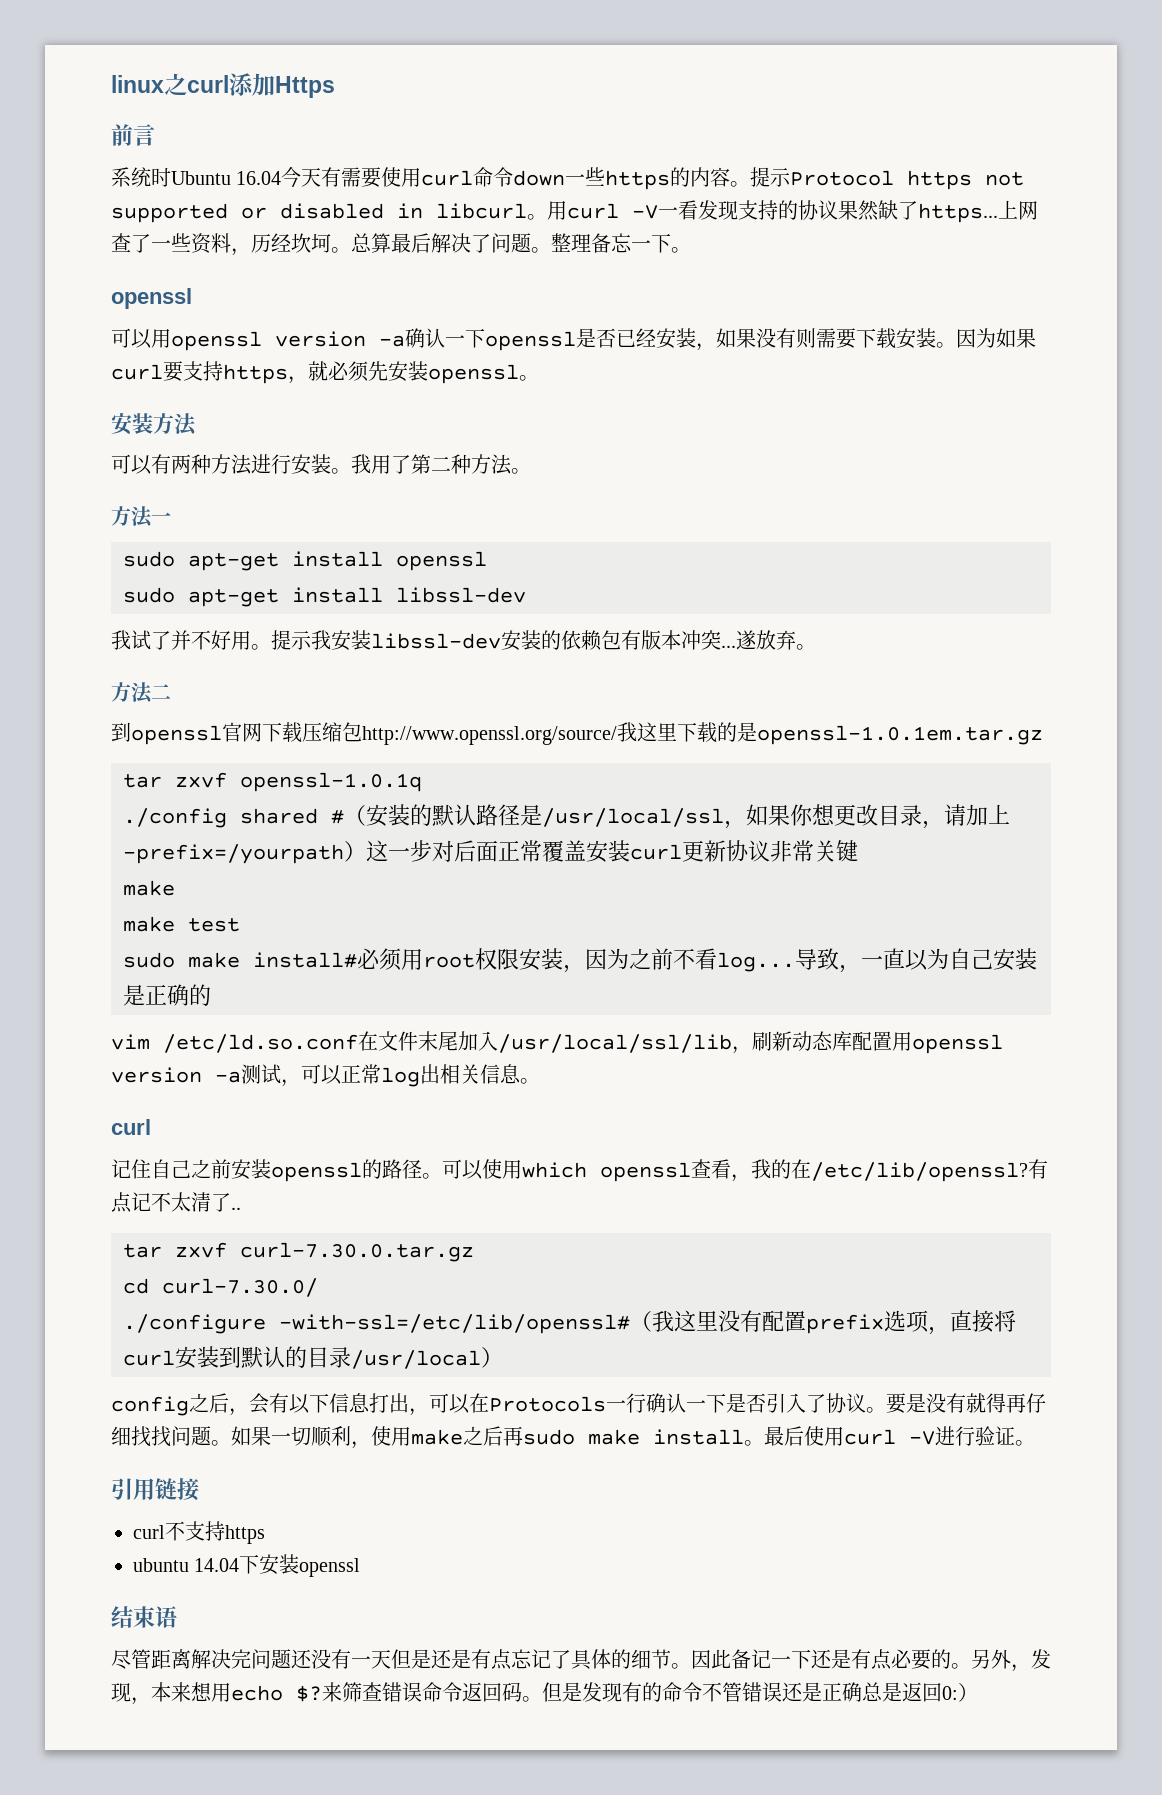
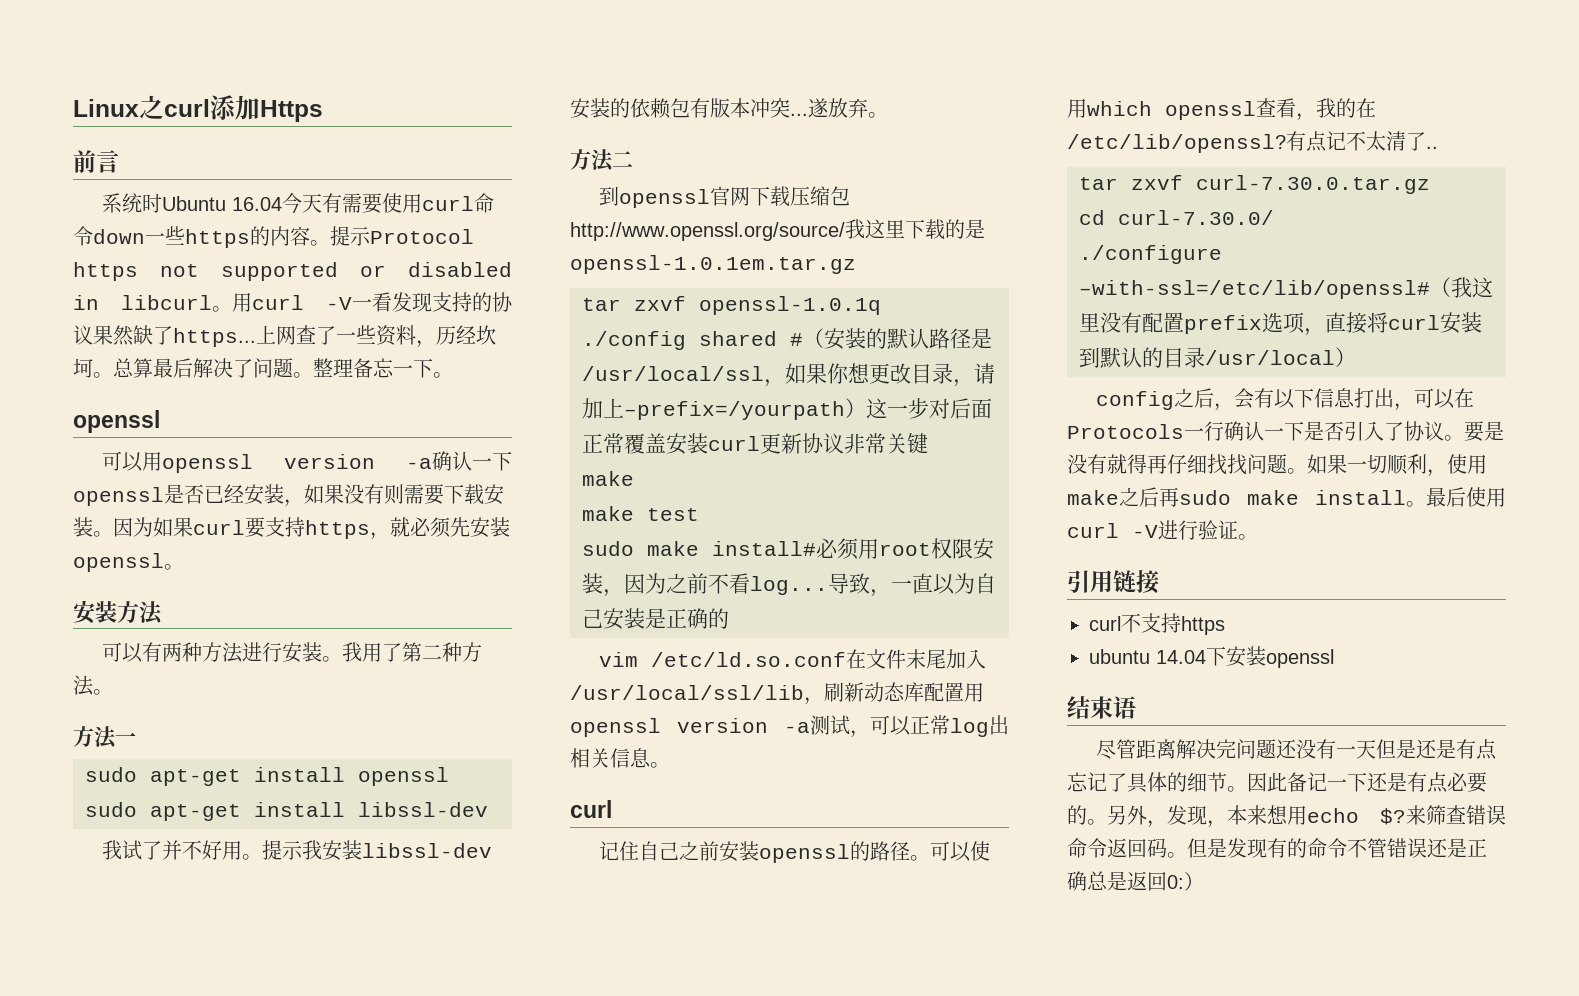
- linux之curl添加Https
+ Linux之curl添加Https

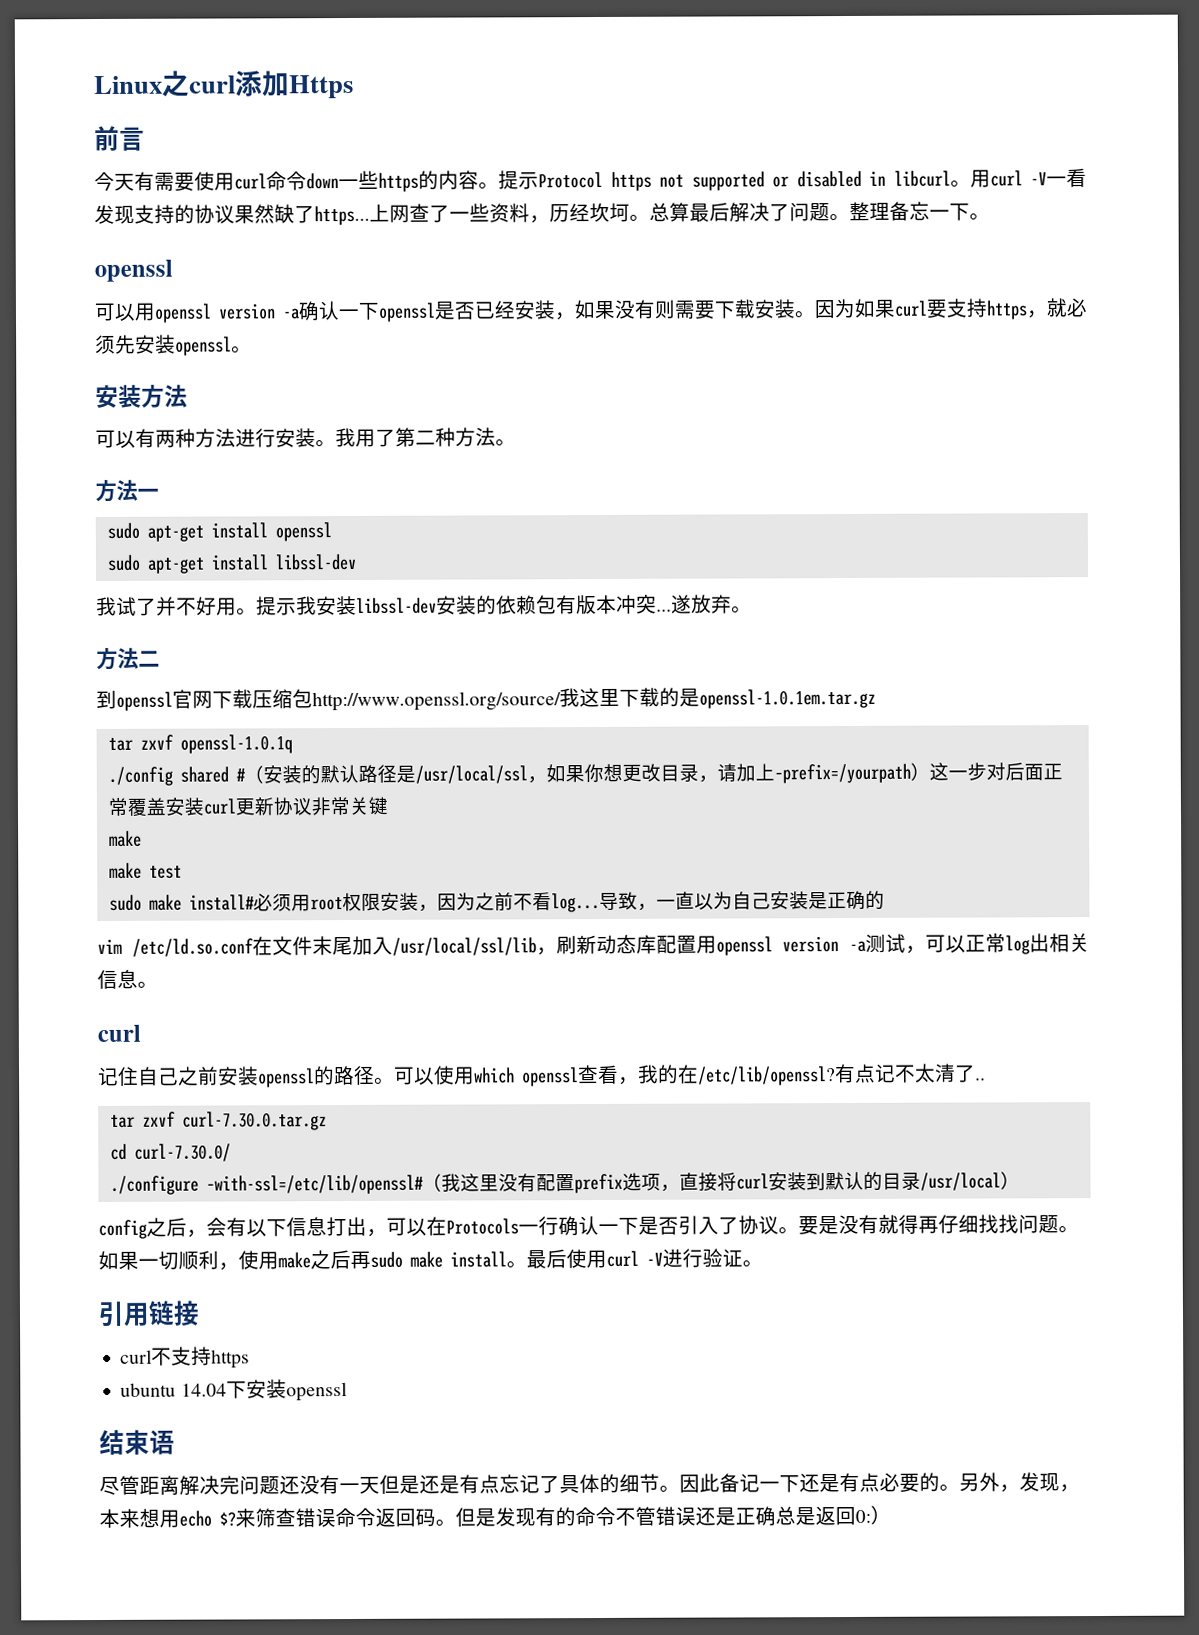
- 系统时Ubuntu 16.04今天有需要使用curl命令down一些https的内容。
+ 今天有需要使用curl命令down一些https的内容。

